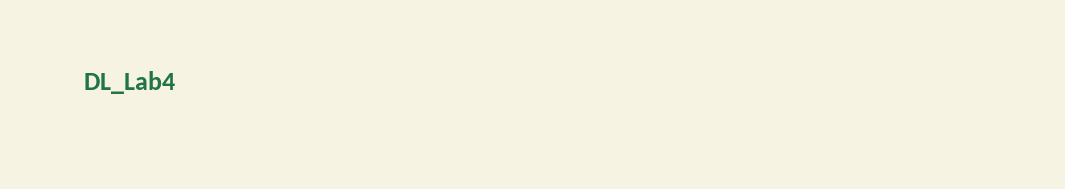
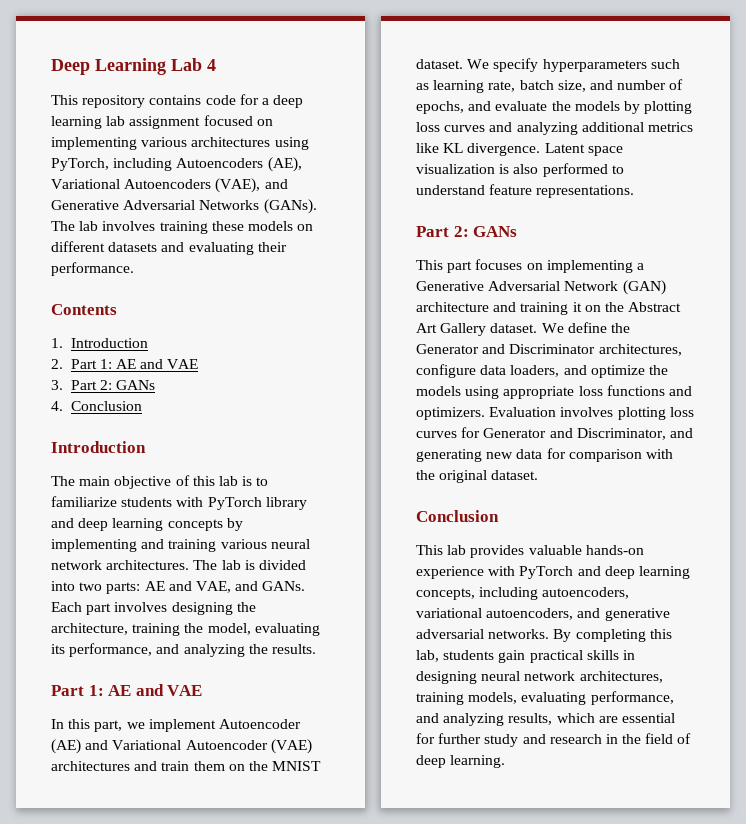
- DL_Lab4
+ Deep Learning Lab 4
+ This repository contains code for a deep learning lab assignment focused on implementing various architectures using PyTorch, including Autoencoders (AE), Variational Autoencoders (VAE), and Generative Adversarial Networks (GANs). The lab involves training these models on different datasets and evaluating their performance.
+ Contents
+ 1. Introduction
+ 2. Part 1: AE and VAE
+ 3. Part 2: GANs
+ 4. Conclusion
+ Introduction
+ The main objective of this lab is to familiarize students with PyTorch library and deep learning concepts by implementing and training various neural network architectures. The lab is divided into two parts: AE and VAE, and GANs. Each part involves designing the architecture, training the model, evaluating its performance, and analyzing the results.
+ Part 1: AE and VAE
+ In this part, we implement Autoencoder (AE) and Variational Autoencoder (VAE) architectures and train them on the MNIST dataset. We specify hyperparameters such as learning rate, batch size, and number of epochs, and evaluate the models by plotting loss curves and analyzing additional metrics like KL divergence. Latent space visualization is also performed to understand feature representations.
+ Part 2: GANs
+ This part focuses on implementing a Generative Adversarial Network (GAN) architecture and training it on the Abstract Art Gallery dataset. We define the Generator and Discriminator architectures, configure data loaders, and optimize the models using appropriate loss functions and optimizers. Evaluation involves plotting loss curves for Generator and Discriminator, and generating new data for comparison with the original dataset.
+ Conclusion
+ This lab provides valuable hands-on experience with PyTorch and deep learning concepts, including autoencoders, variational autoencoders, and generative adversarial networks. By completing this lab, students gain practical skills in designing neural network architectures, training models, evaluating performance, and analyzing results, which are essential for further study and research in the field of deep learning.

